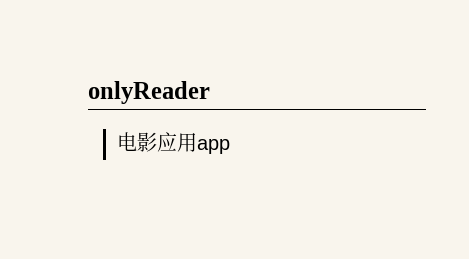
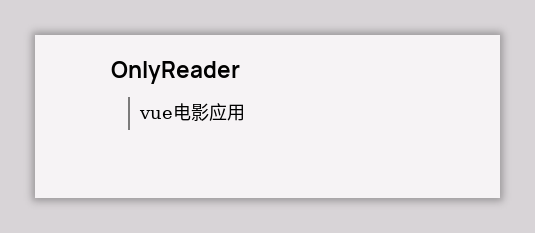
- onlyReader
- 电影应用app
+ OnlyReader
+ vue电影应用

